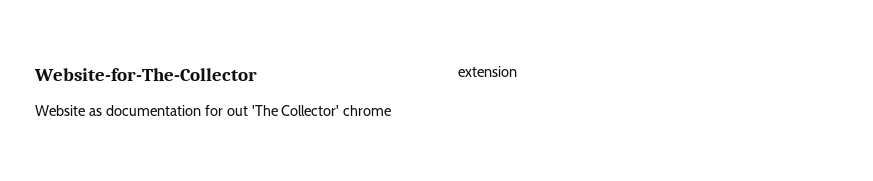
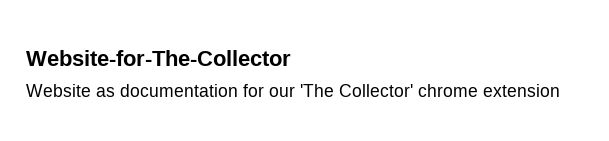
- Website as documentation for out 'The Collector' chrome extension
+ Website as documentation for our 'The Collector' chrome extension

